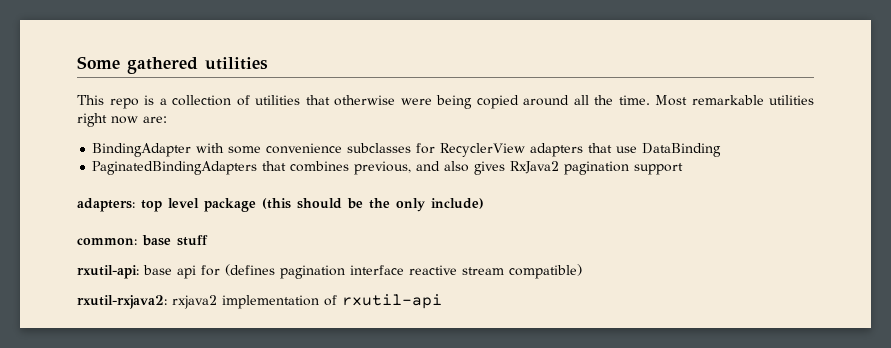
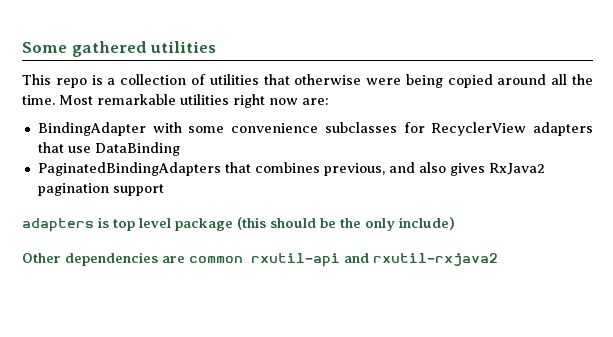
- adapters: top level package (this should be the only include)
+ adapters is top level package (this should be the only include)
- common: base stuff
- rxutil-api: base api for (defines pagination interface reactive stream compatible)
- rxutil-rxjava2: rxjava2 implementation of rxutil-api
+ Other dependencies are common rxutil-api and rxutil-rxjava2

